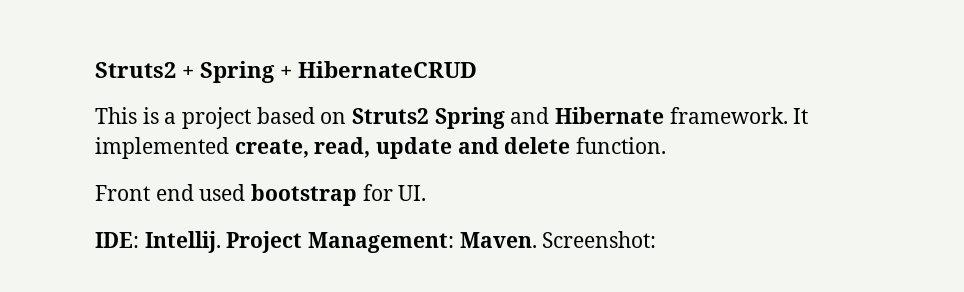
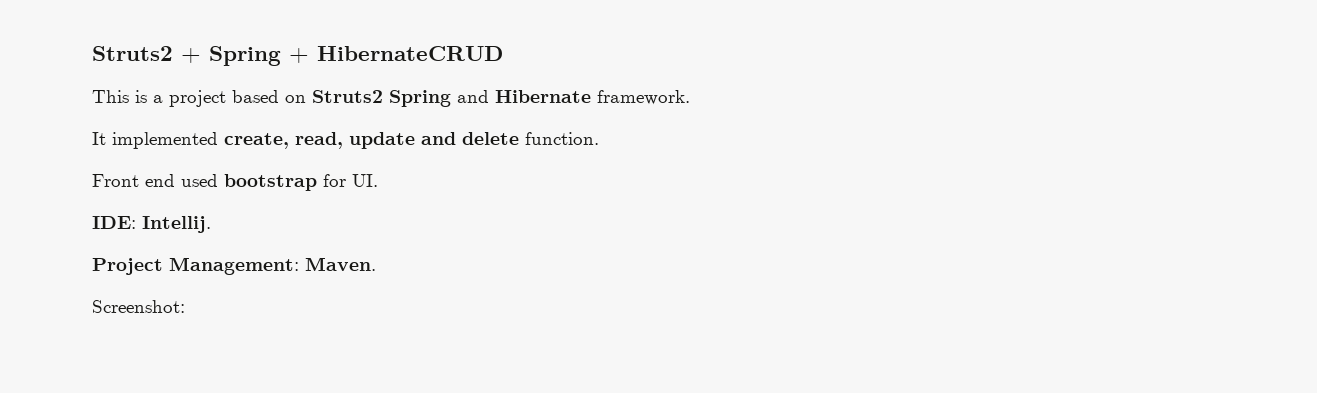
- This is a project based on Struts2 Spring and Hibernate framework. It implemented create, read, update and delete function.
+ This is a project based on Struts2 Spring and Hibernate framework.
+ It implemented create, read, update and delete function.
- IDE: Intellij. Project Management: Maven. Screenshot:
+ IDE: Intellij.
+ Project Management: Maven.
+ Screenshot:

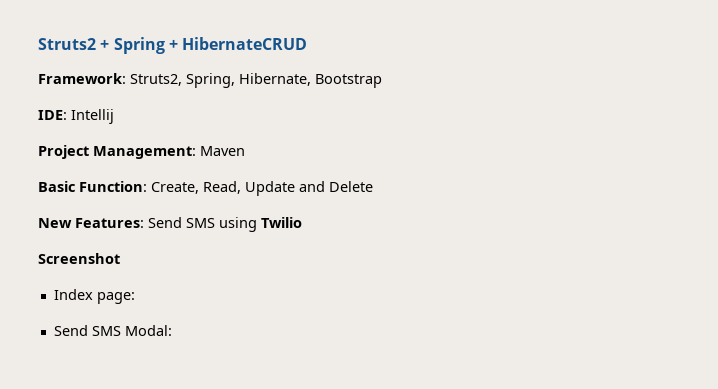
- This is a project based on Struts2 Spring and Hibernate framework.
- It implemented create, read, update and delete function.
- Front end used bootstrap for UI.
+ Framework: Struts2, Spring, Hibernate, Bootstrap
- IDE: Intellij.
+ IDE: Intellij
- Project Management: Maven.
- Screenshot:
+ Project Management: Maven
+ Basic Function: Create, Read, Update and Delete
+ New Features: Send SMS using Twilio
+ Screenshot
+ Index page:
+ Send SMS Modal:

